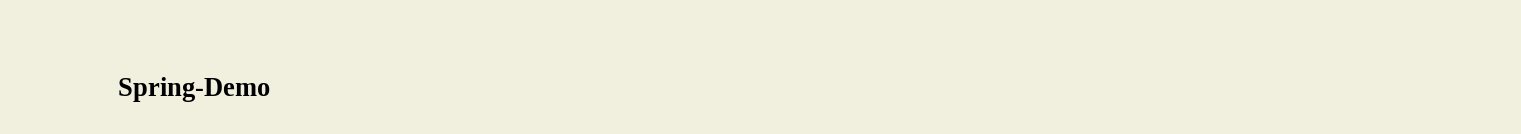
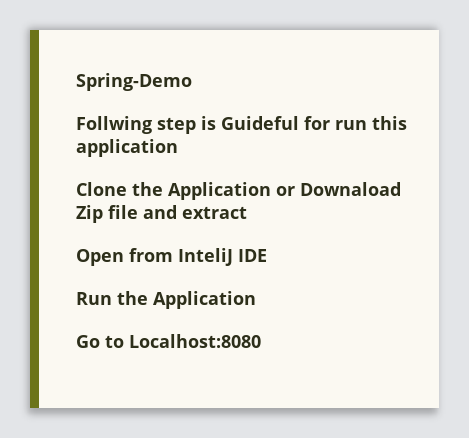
+ Follwing step is Guideful for run this application
+ Clone the Application or Downaload Zip file and extract
+ Open from InteliJ IDE
+ Run the Application
+ Go to Localhost:8080

